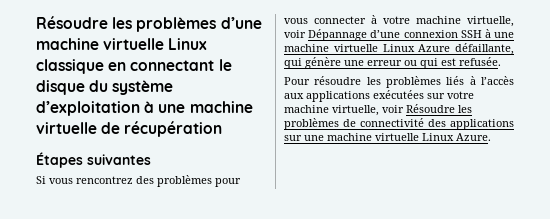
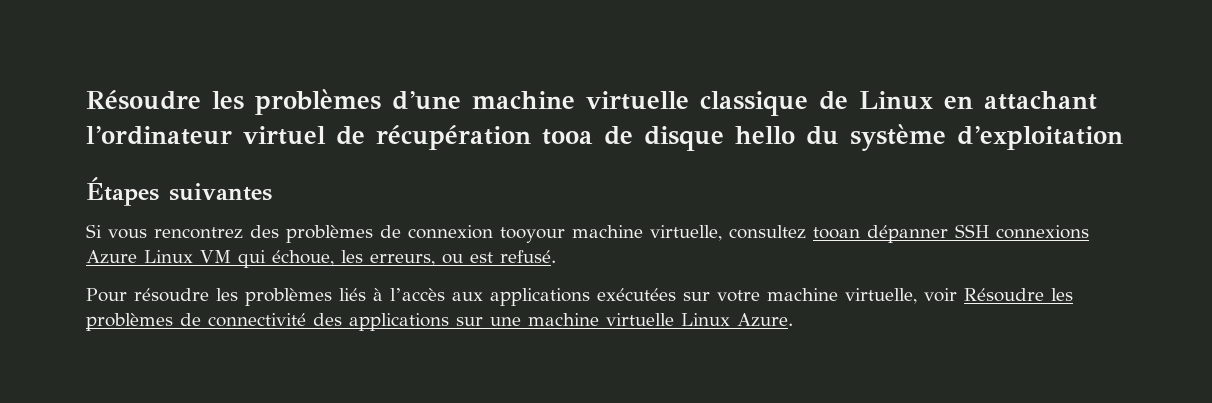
- Résoudre les problèmes d’une machine virtuelle Linux classique en connectant le disque du système d’exploitation à une machine virtuelle de récupération
+ Résoudre les problèmes d’une machine virtuelle classique de Linux en attachant l’ordinateur virtuel de récupération tooa de disque hello du système d’exploitation
- Si vous rencontrez des problèmes pour vous connecter à votre machine virtuelle, voir Dépannage d’une connexion SSH à une machine virtuelle Linux Azure défaillante, qui génère une erreur ou qui est refusée.
+ Si vous rencontrez des problèmes de connexion tooyour machine virtuelle, consultez tooan dépanner SSH connexions Azure Linux VM qui échoue, les erreurs, ou est refusé.

